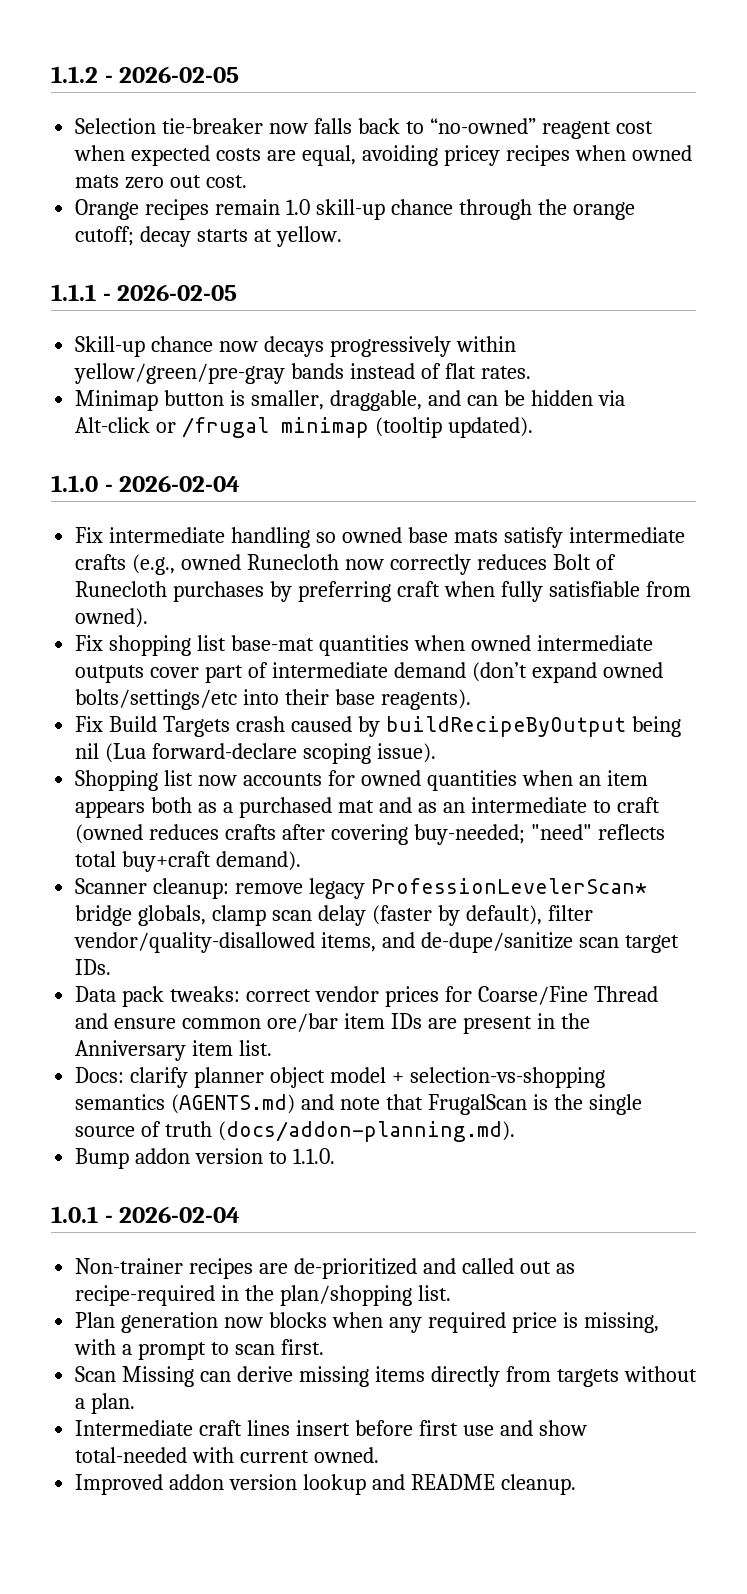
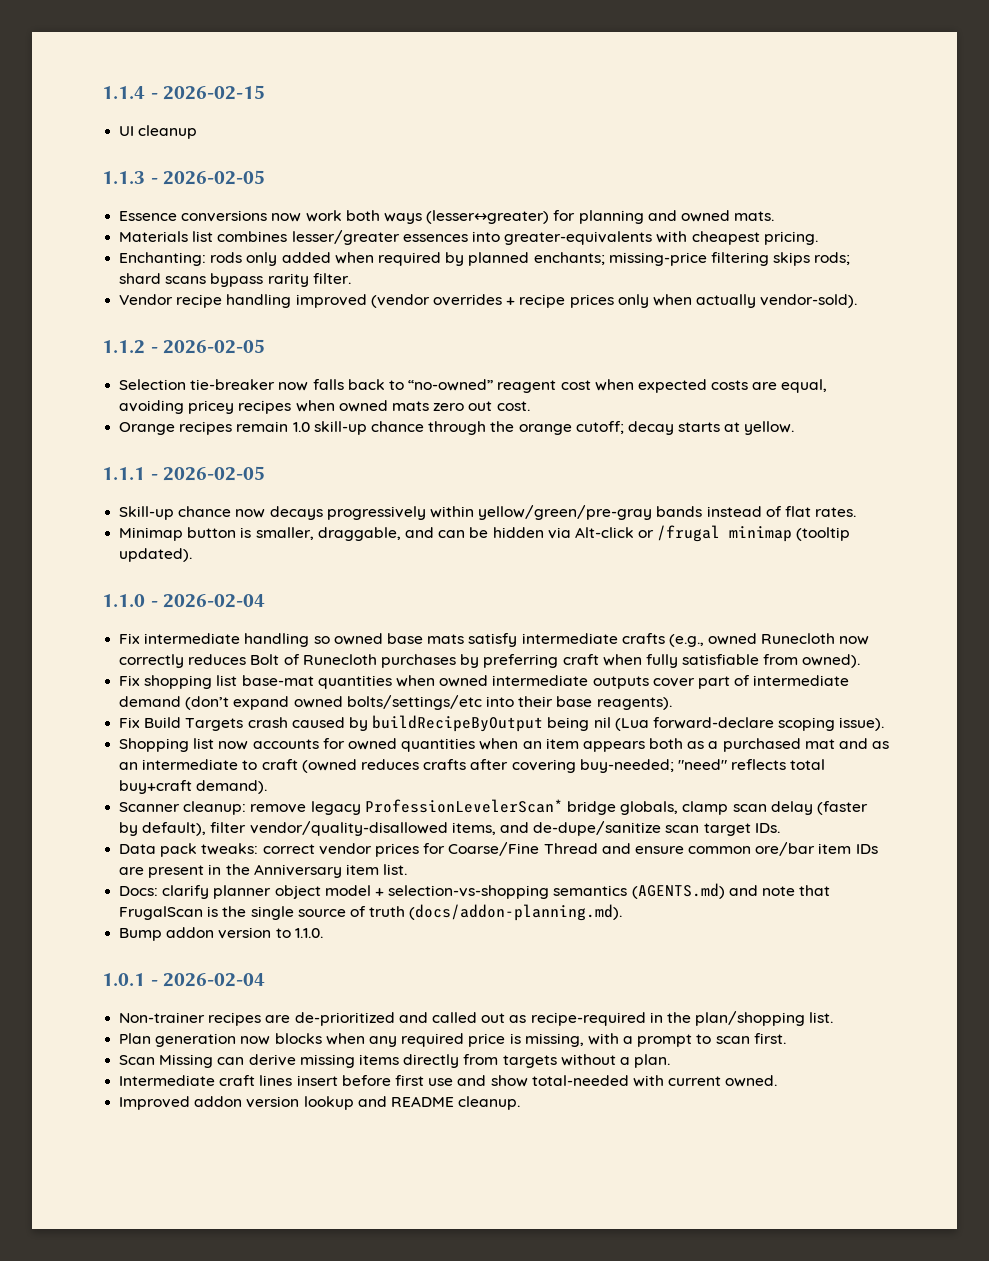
+ 1.1.4 - 2026-02-15
+ UI cleanup
+ 1.1.3 - 2026-02-05
+ Essence conversions now work both ways (lesser↔greater) for planning and owned mats.
+ Materials list combines lesser/greater essences into greater-equivalents with cheapest pricing.
+ Enchanting: rods only added when required by planned enchants; missing-price filtering skips rods; shard scans bypass rarity filter.
+ Vendor recipe handling improved (vendor overrides + recipe prices only when actually vendor-sold).

